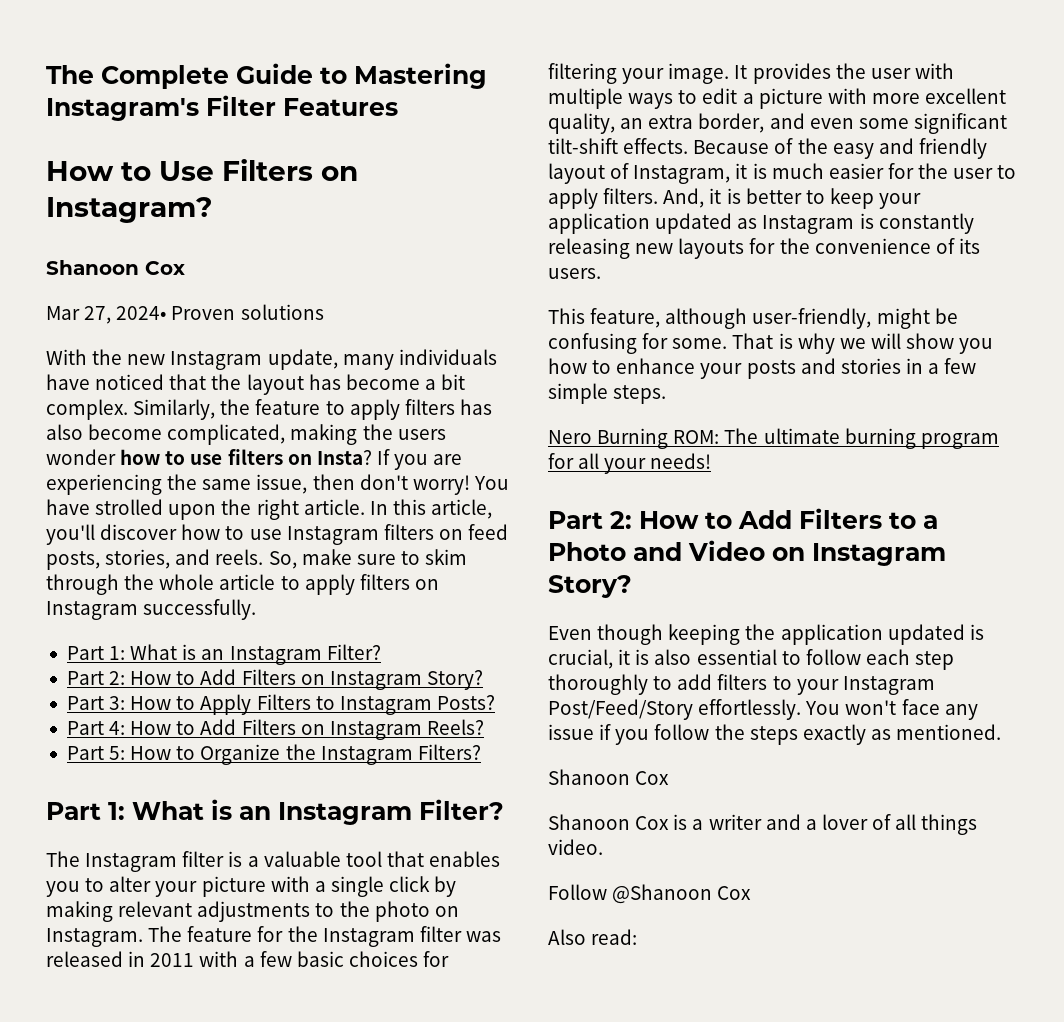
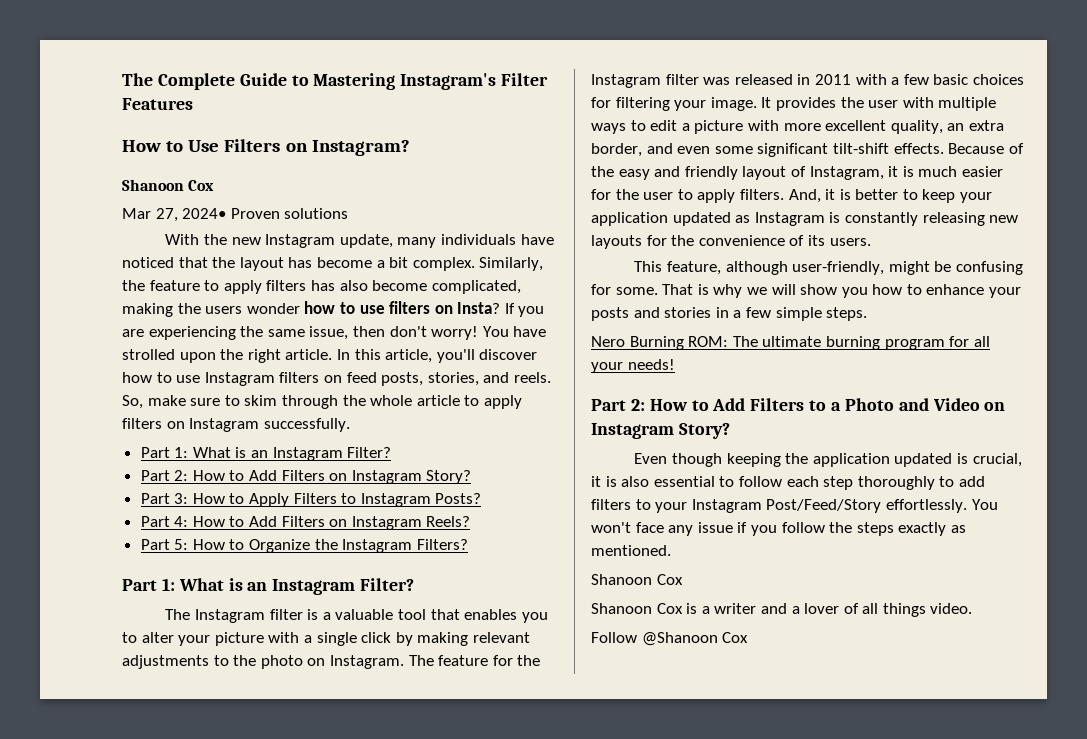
- Also read:

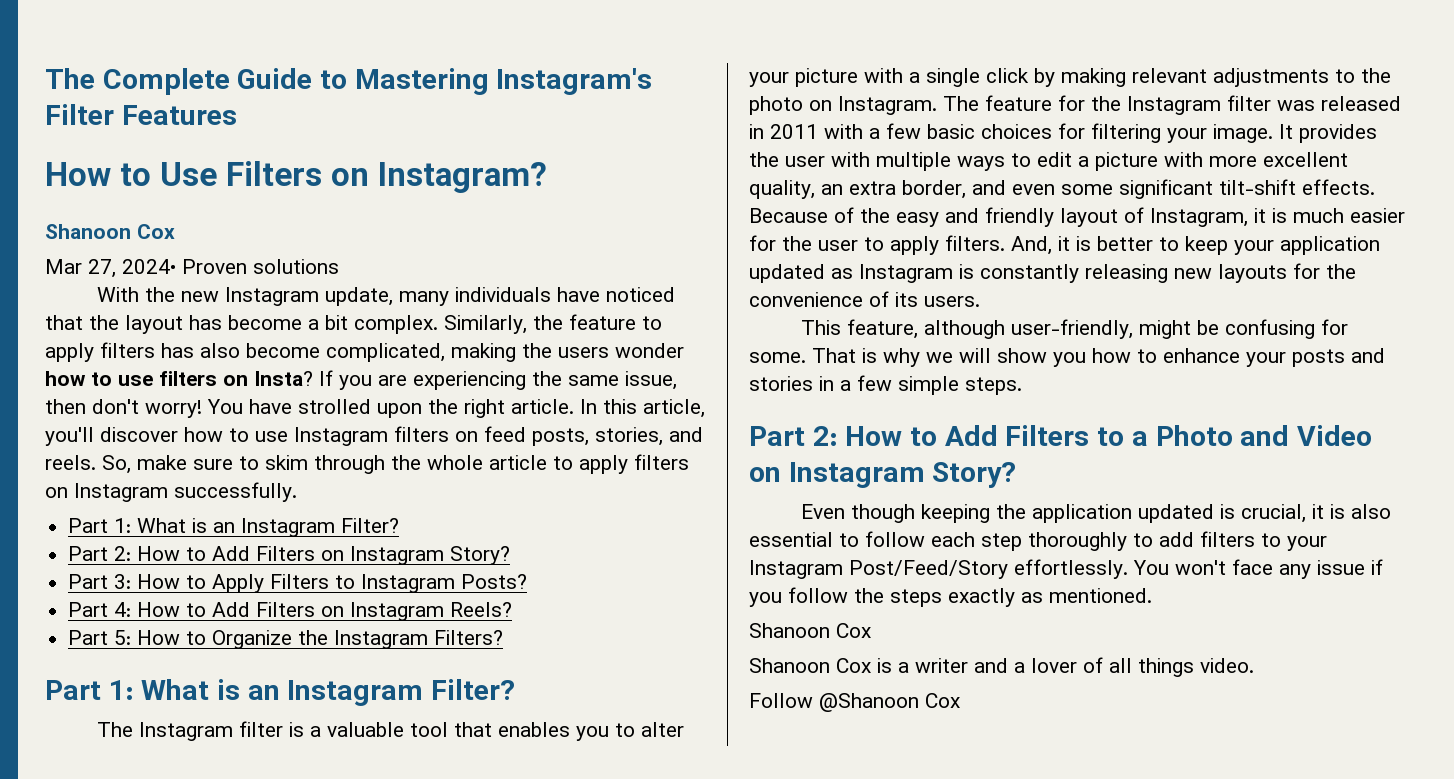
- Nero Burning ROM: The ultimate burning program for all your needs!

